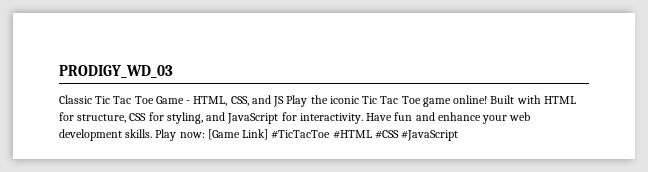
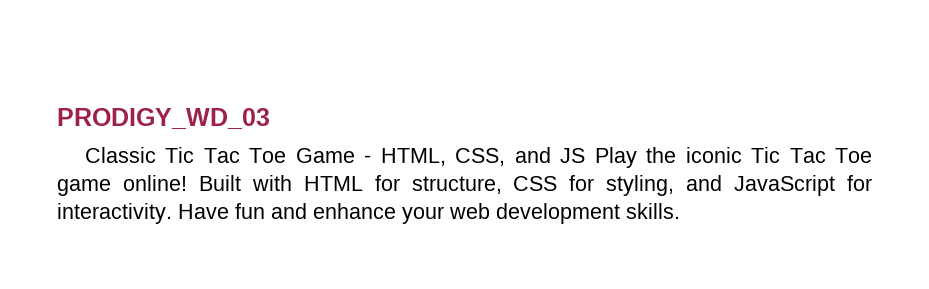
- Play now: [Game Link] #TicTacToe #HTML #CSS #JavaScript

